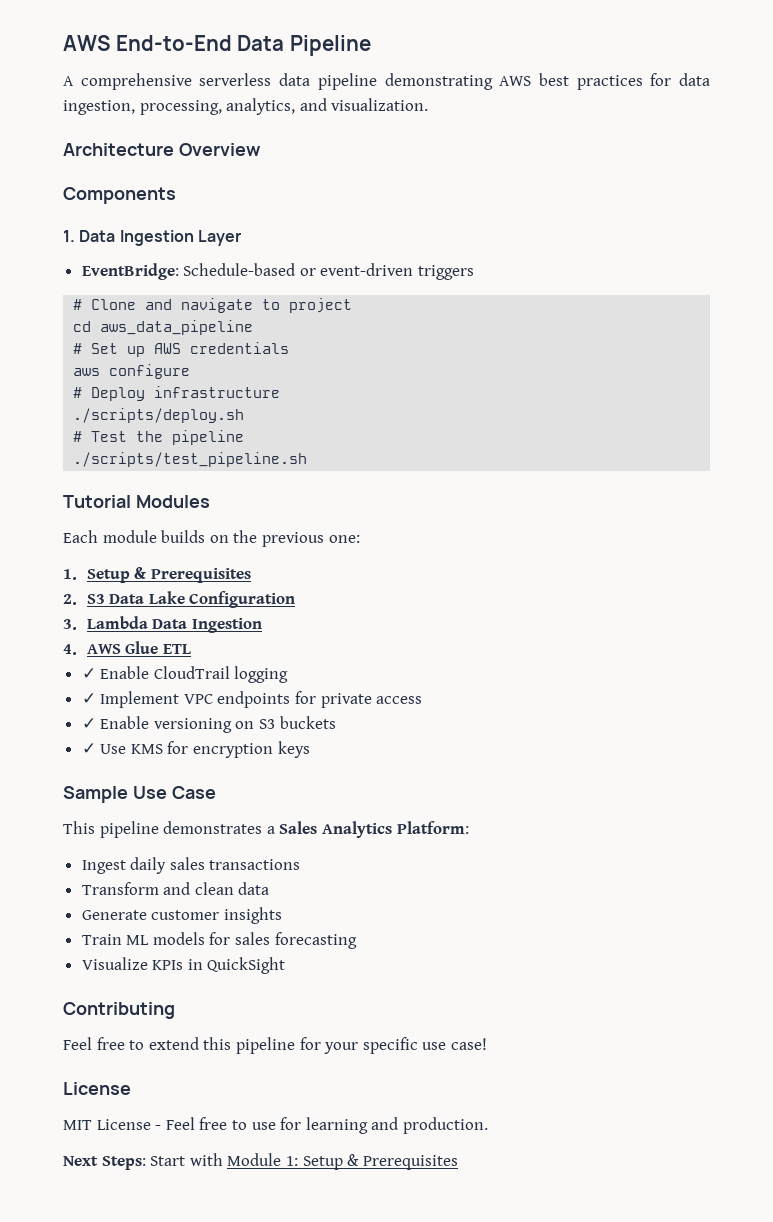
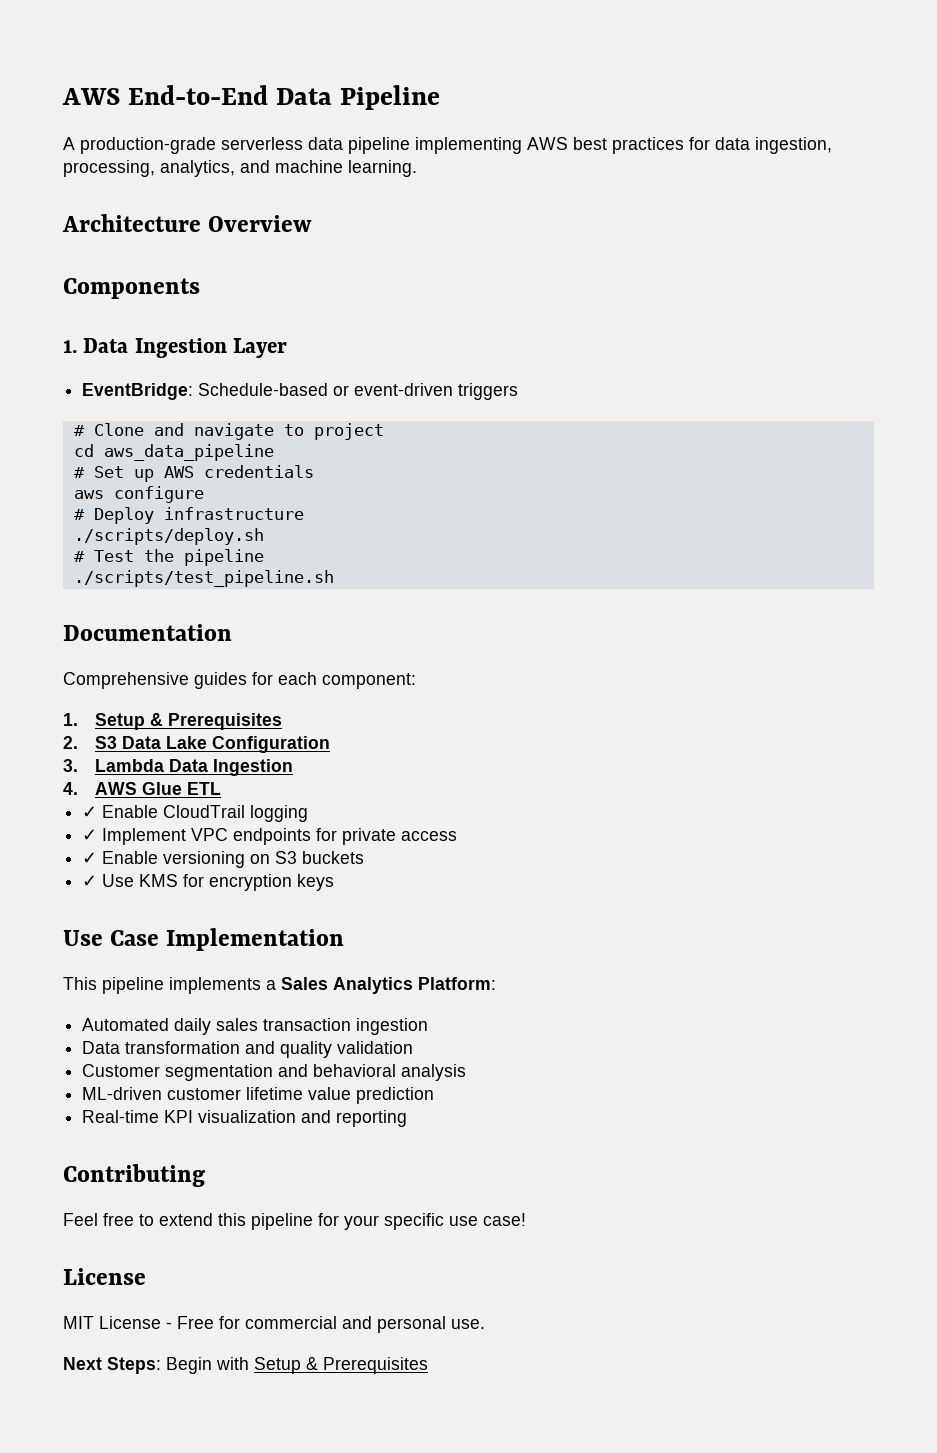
- A comprehensive serverless data pipeline demonstrating AWS best practices for data ingestion, processing, analytics, and visualization.
+ A production-grade serverless data pipeline implementing AWS best practices for data ingestion, processing, analytics, and machine learning.
- Tutorial Modules
- Each module builds on the previous one:
+ Documentation
+ Comprehensive guides for each component:
- Sample Use Case
+ Use Case Implementation
- This pipeline demonstrates a Sales Analytics Platform:
+ This pipeline implements a Sales Analytics Platform:
- Ingest daily sales transactions
- Transform and clean data
- Generate customer insights
- Train ML models for sales forecasting
- Visualize KPIs in QuickSight
+ Automated daily sales transaction ingestion
+ Data transformation and quality validation
+ Customer segmentation and behavioral analysis
+ ML-driven customer lifetime value prediction
+ Real-time KPI visualization and reporting
- MIT License - Feel free to use for learning and production.
- Next Steps: Start with Module 1: Setup & Prerequisites
+ MIT License - Free for commercial and personal use.
+ Next Steps: Begin with Setup & Prerequisites

